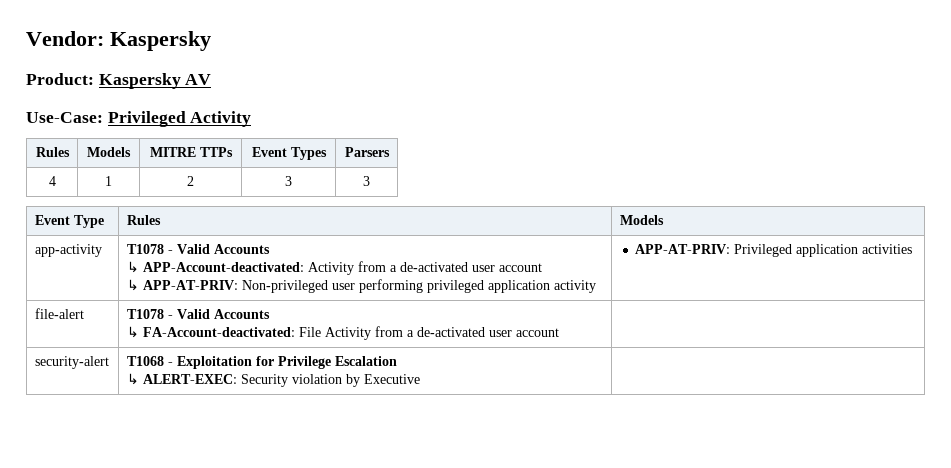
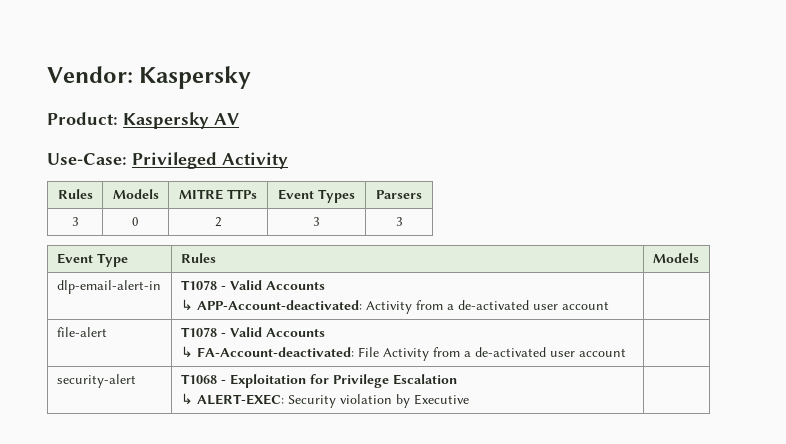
- 4 | 1 | 2 | 3 | 3
+ 3 | 0 | 2 | 3 | 3
- app-activity | T1078 - Valid Accounts
- ↳ APP-Account-deactivated: Activity from a de-activated user account
- ↳ APP-AT-PRIV: Non-privileged user performing privileged application activity | APP-AT-PRIV: Privileged application activities
+ dlp-email-alert-in | T1078 - Valid Accounts
+ ↳ APP-Account-deactivated: Activity from a de-activated user account |

